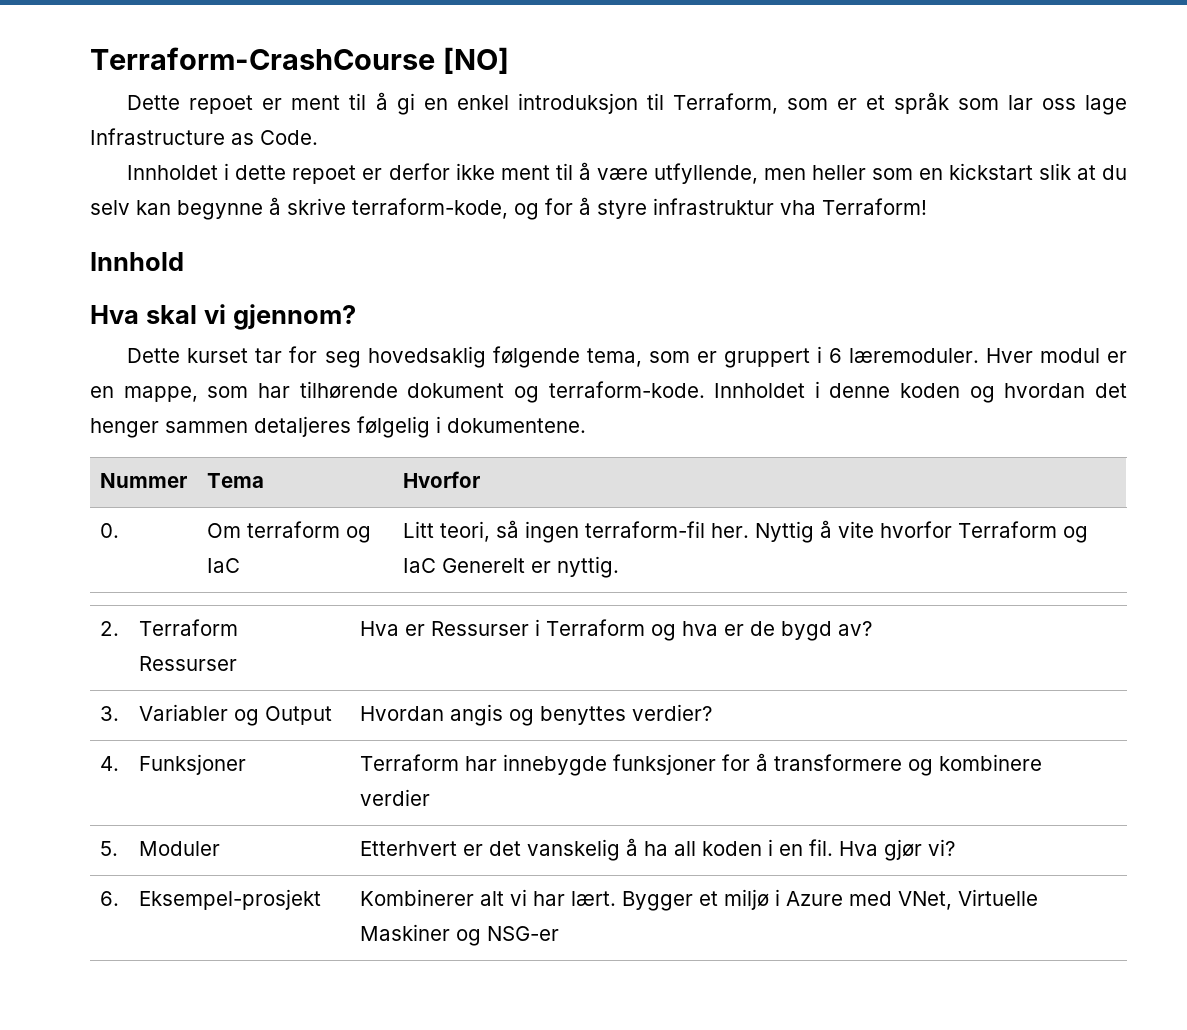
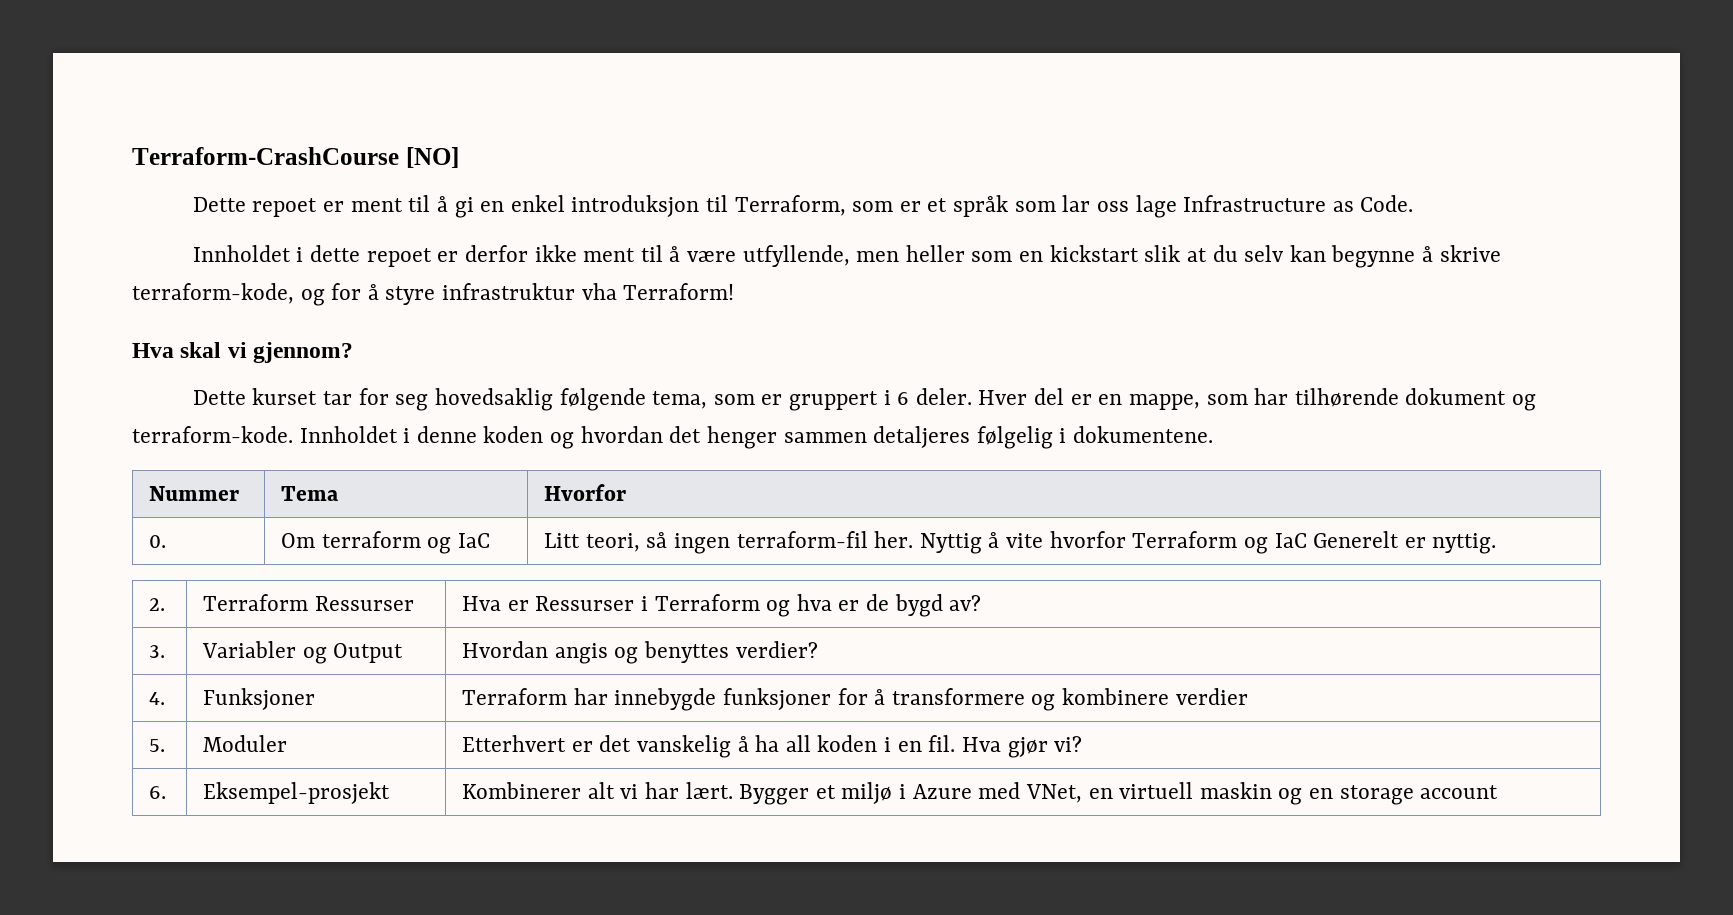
- Innhold
- Dette kurset tar for seg hovedsaklig følgende tema, som er gruppert i 6 læremoduler. Hver modul er en mappe, som har tilhørende dokument og terraform-kode.
+ Dette kurset tar for seg hovedsaklig følgende tema, som er gruppert i 6 deler. Hver del er en mappe, som har tilhørende dokument og terraform-kode.
- 6. | Eksempel-prosjekt | Kombinerer alt vi har lært. Bygger et miljø i Azure med VNet, Virtuelle Maskiner og NSG-er
+ 6. | Eksempel-prosjekt | Kombinerer alt vi har lært. Bygger et miljø i Azure med VNet, en virtuell maskin og en storage account

